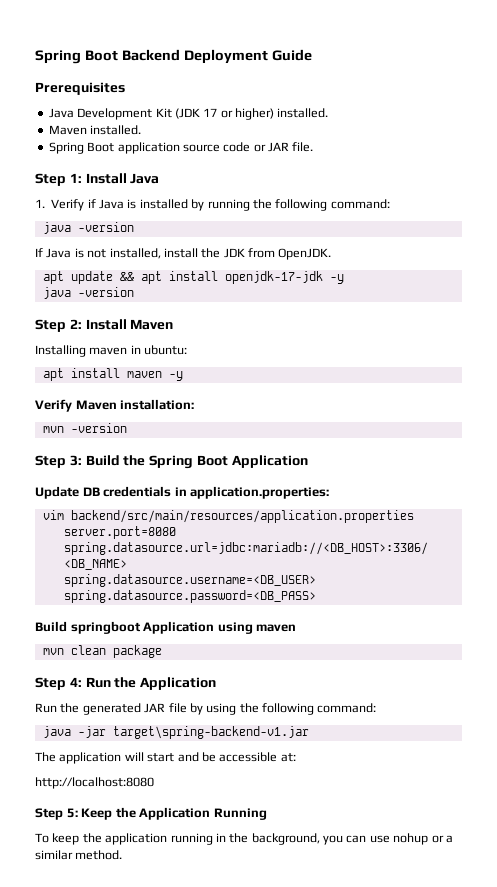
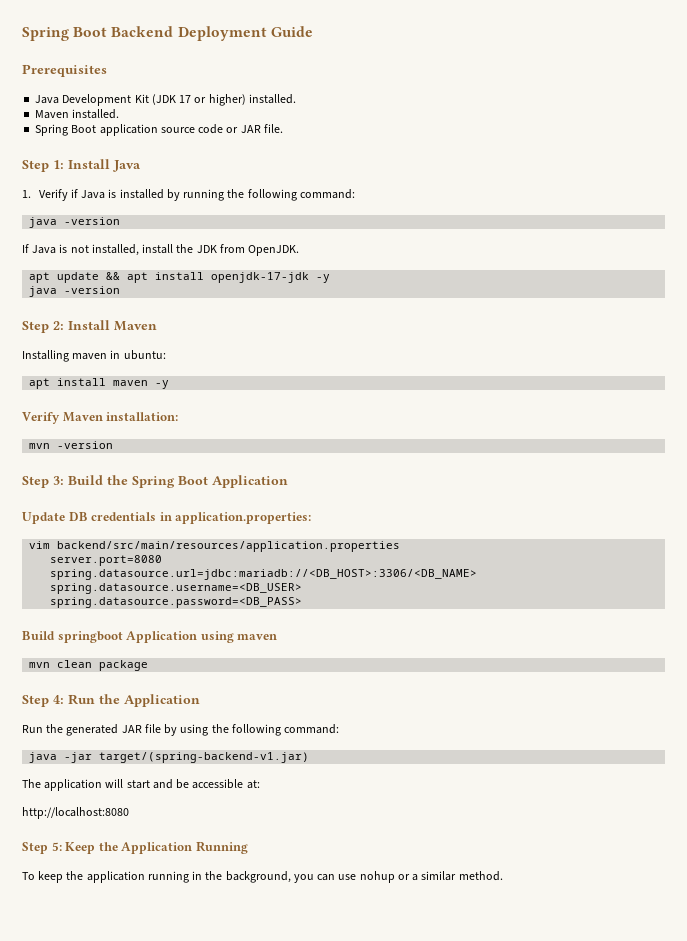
- java -jar target\spring-backend-v1.jar
+ java -jar target/(spring-backend-v1.jar)

